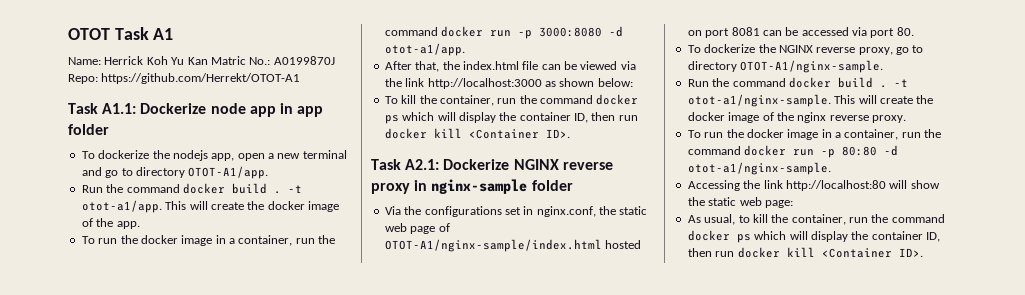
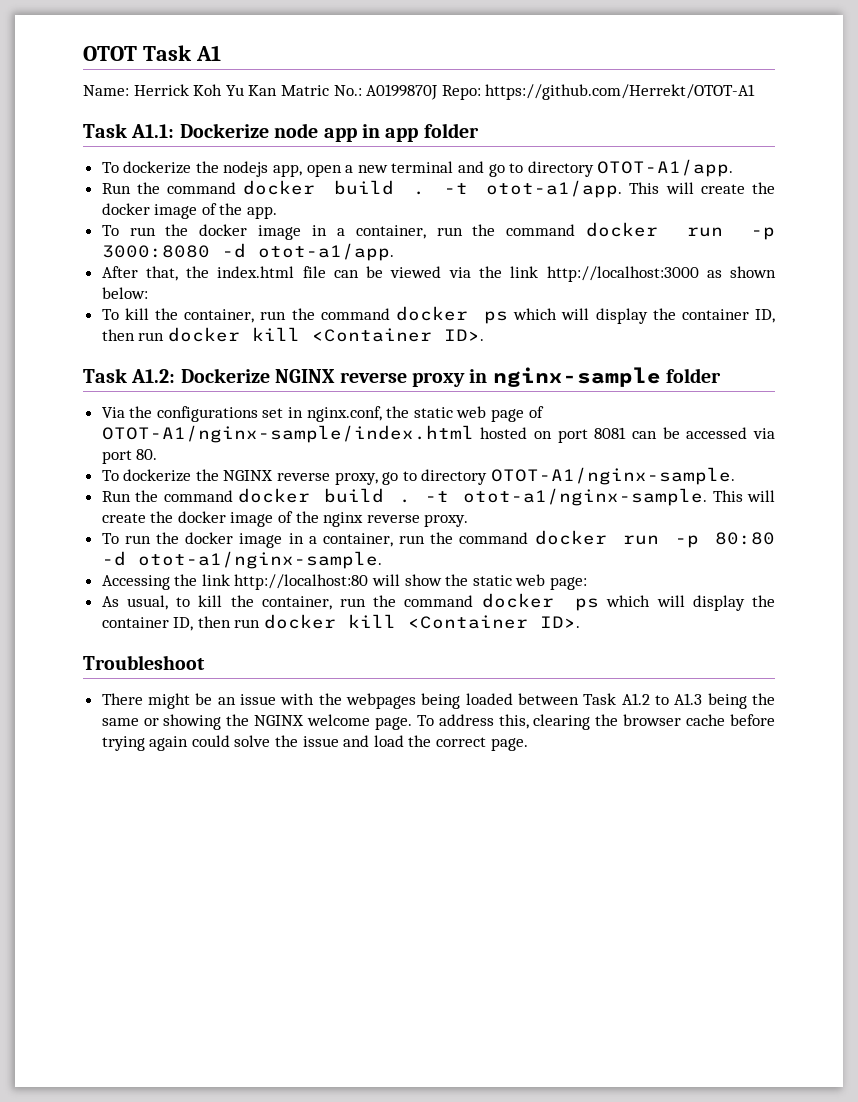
- Task A2.1: Dockerize NGINX reverse proxy in nginx-sample folder
+ Task A1.2: Dockerize NGINX reverse proxy in nginx-sample folder
+ Troubleshoot
+ There might be an issue with the webpages being loaded between Task A1.2 to A1.3 being the same or showing the NGINX welcome page. To address this, clearing the browser cache before trying again could solve the issue and load the correct page.

